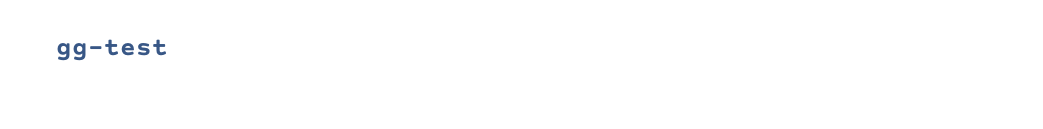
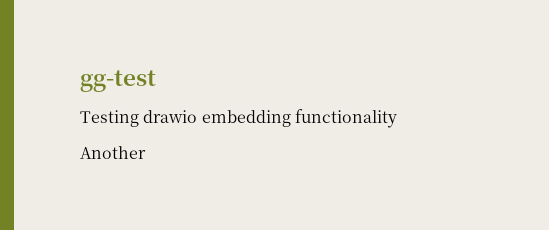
+ Testing drawio embedding functionality
+ Another

